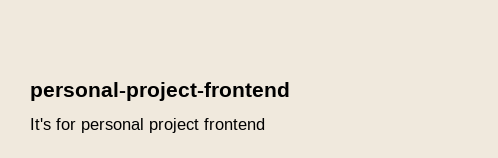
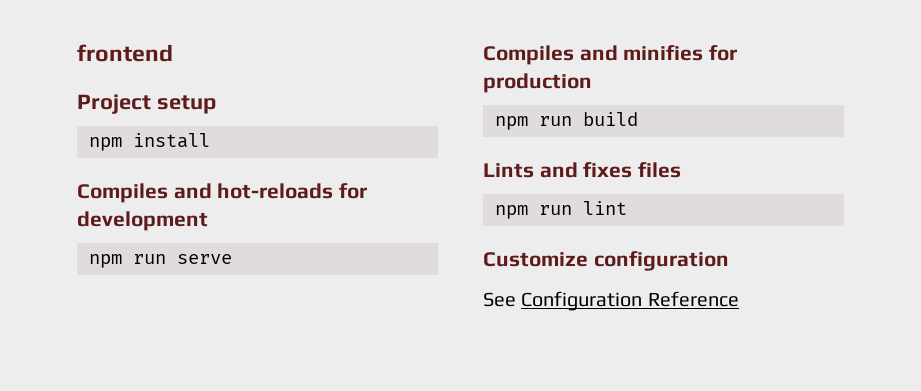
- personal-project-frontend
- It's for personal project frontend
+ frontend
+ Project setup
+ npm install
+ Compiles and hot-reloads for development
+ npm run serve
+ Compiles and minifies for production
+ npm run build
+ Lints and fixes files
+ npm run lint
+ Customize configuration
+ See Configuration Reference

